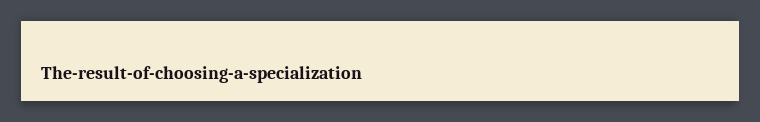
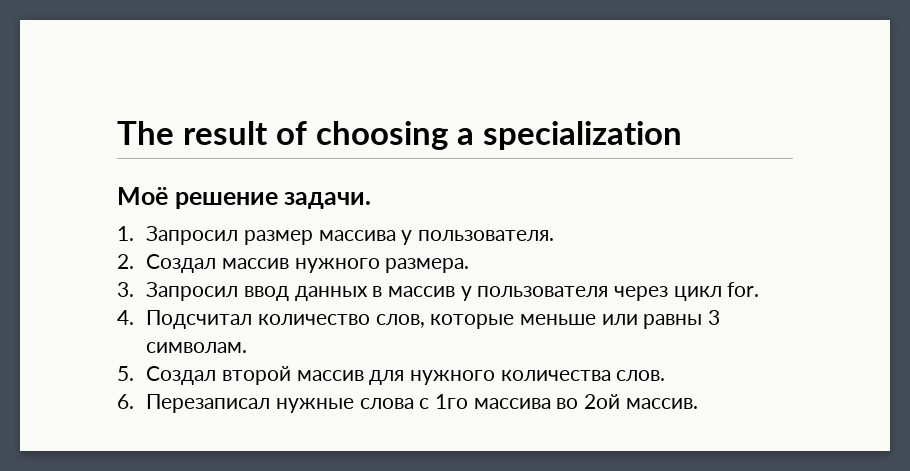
- The-result-of-choosing-a-specialization
+ The result of choosing a specialization
+ Моё решение задачи.
+ 1. Запросил размер массива у пользователя.
+ 2. Создал массив нужного размера.
+ 3. Запросил ввод данных в массив у пользователя через цикл for.
+ 4. Подсчитал количество слов, которые меньше или равны 3 символам.
+ 5. Создал второй массив для нужного количества слов.
+ 6. Перезаписал нужные слова с 1го массива во 2ой массив.

